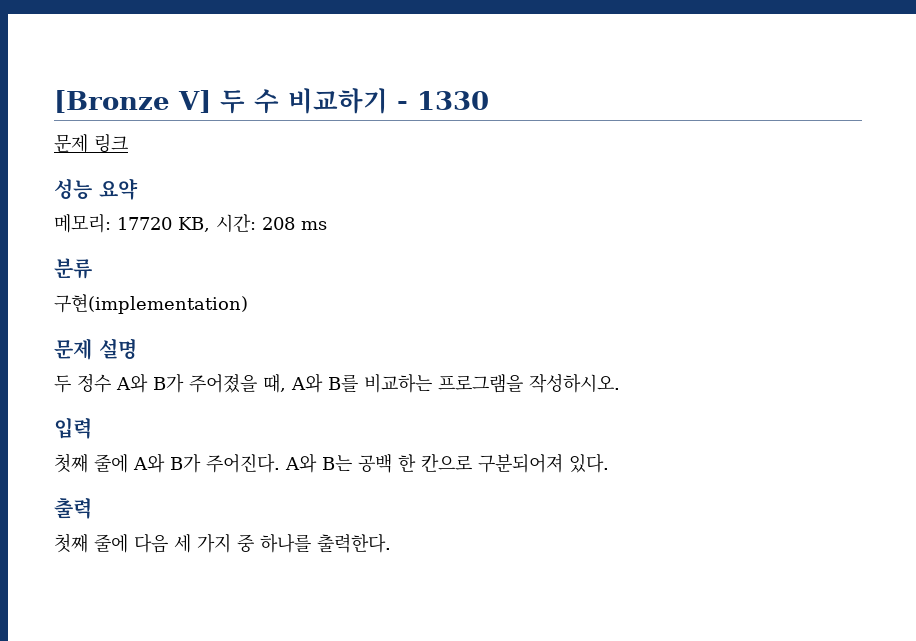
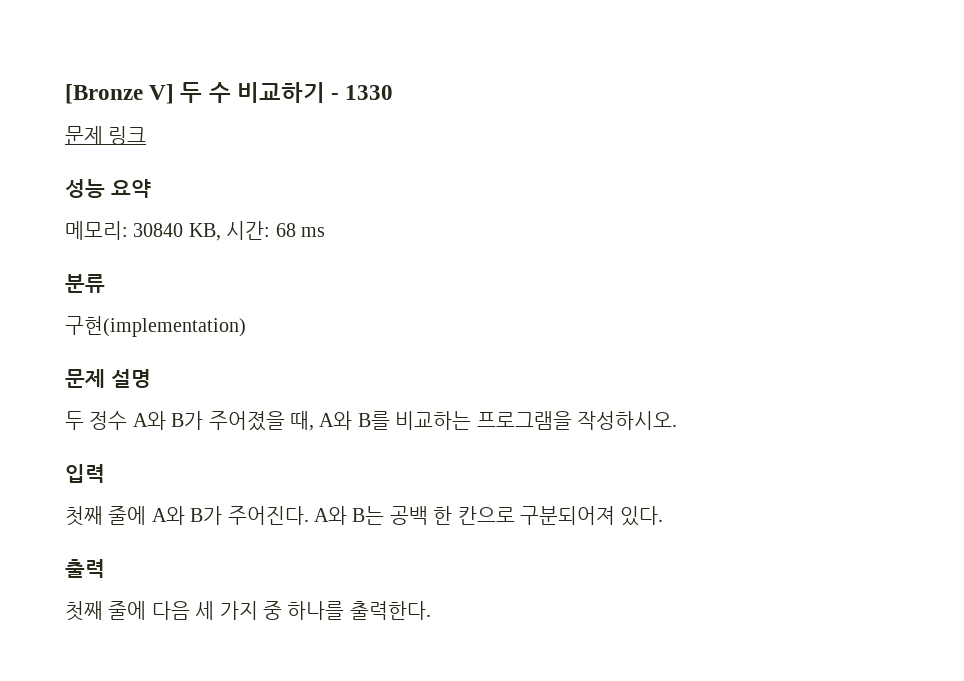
- 메모리: 17720 KB, 시간: 208 ms
+ 메모리: 30840 KB, 시간: 68 ms

